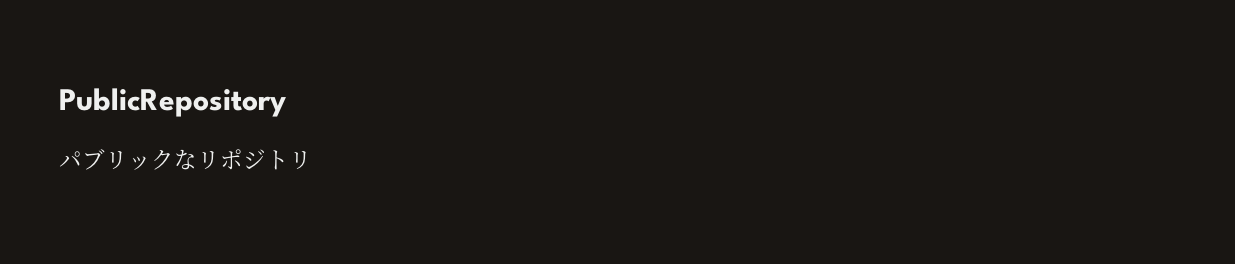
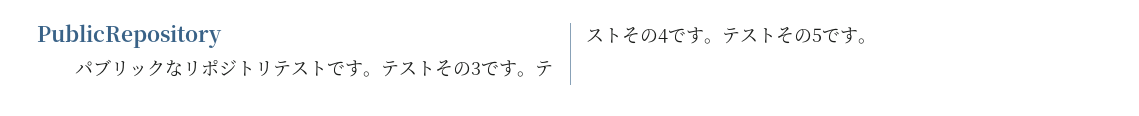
- パブリックなリポジトリ
+ パブリックなリポジトリテストです。テストその3です。テストその4です。テストその5です。

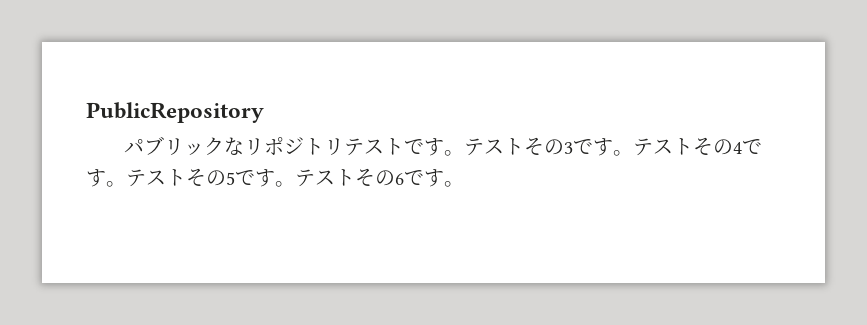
+ テストその6です。

